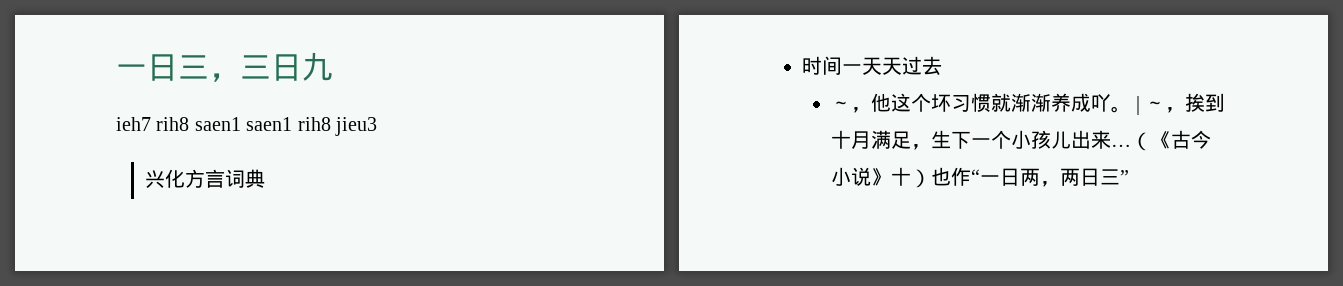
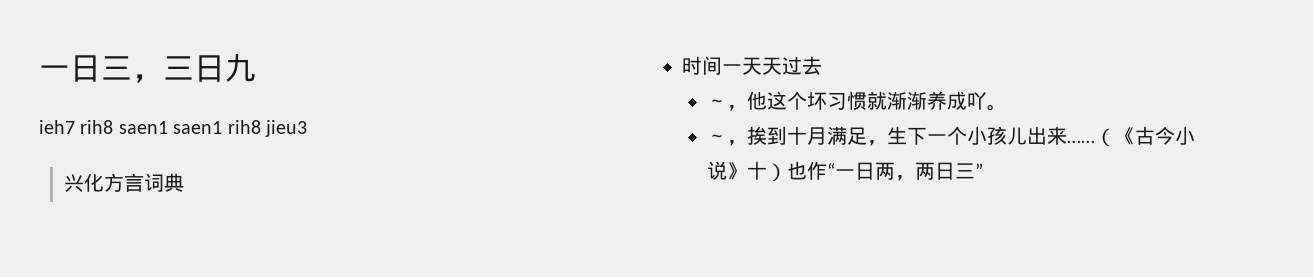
- ～，他这个坏习惯就渐渐养成吖。 | ～，挨到十月满足，生下一个小孩儿出来…
+ ～，他这个坏习惯就渐渐养成吖。
+ ～，挨到十月满足，生下一个小孩儿出来……

